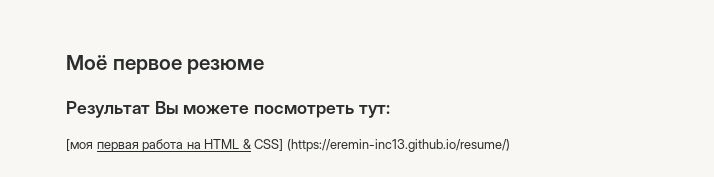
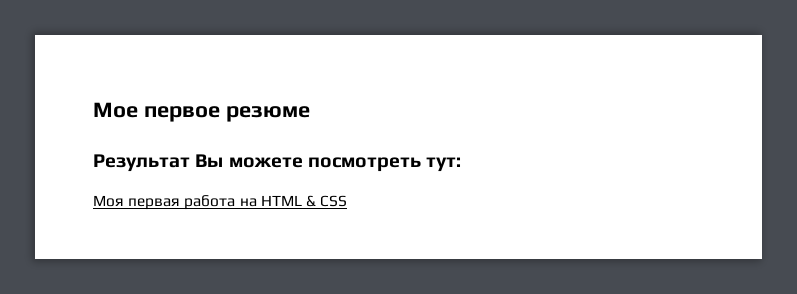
- Моё первое резюме
+ Мое первое резюме
- [моя первая работа на HTML & СSS] (https://eremin-inc13.github.io/resume/)
+ Моя первая работа на HTML & СSS

